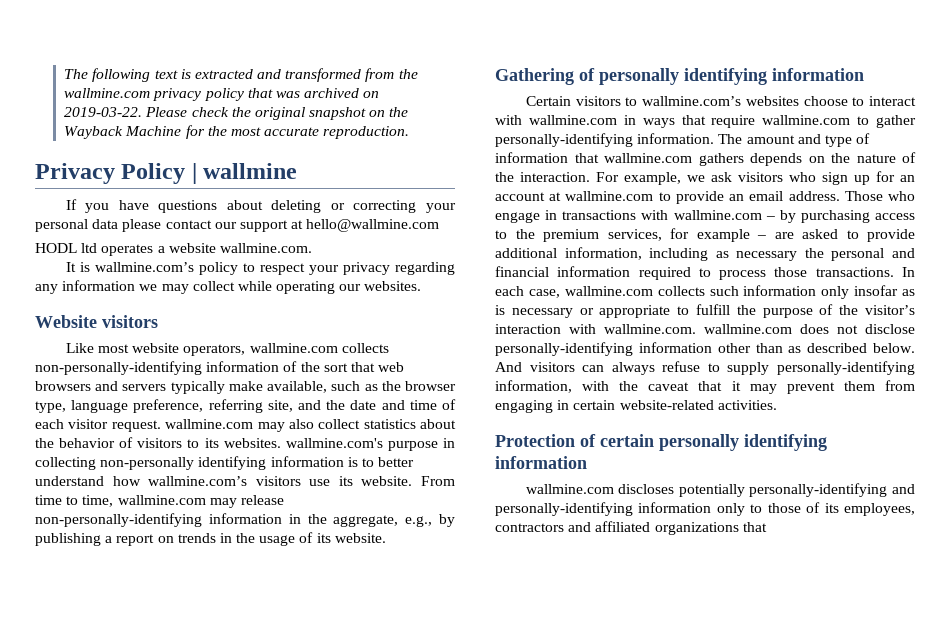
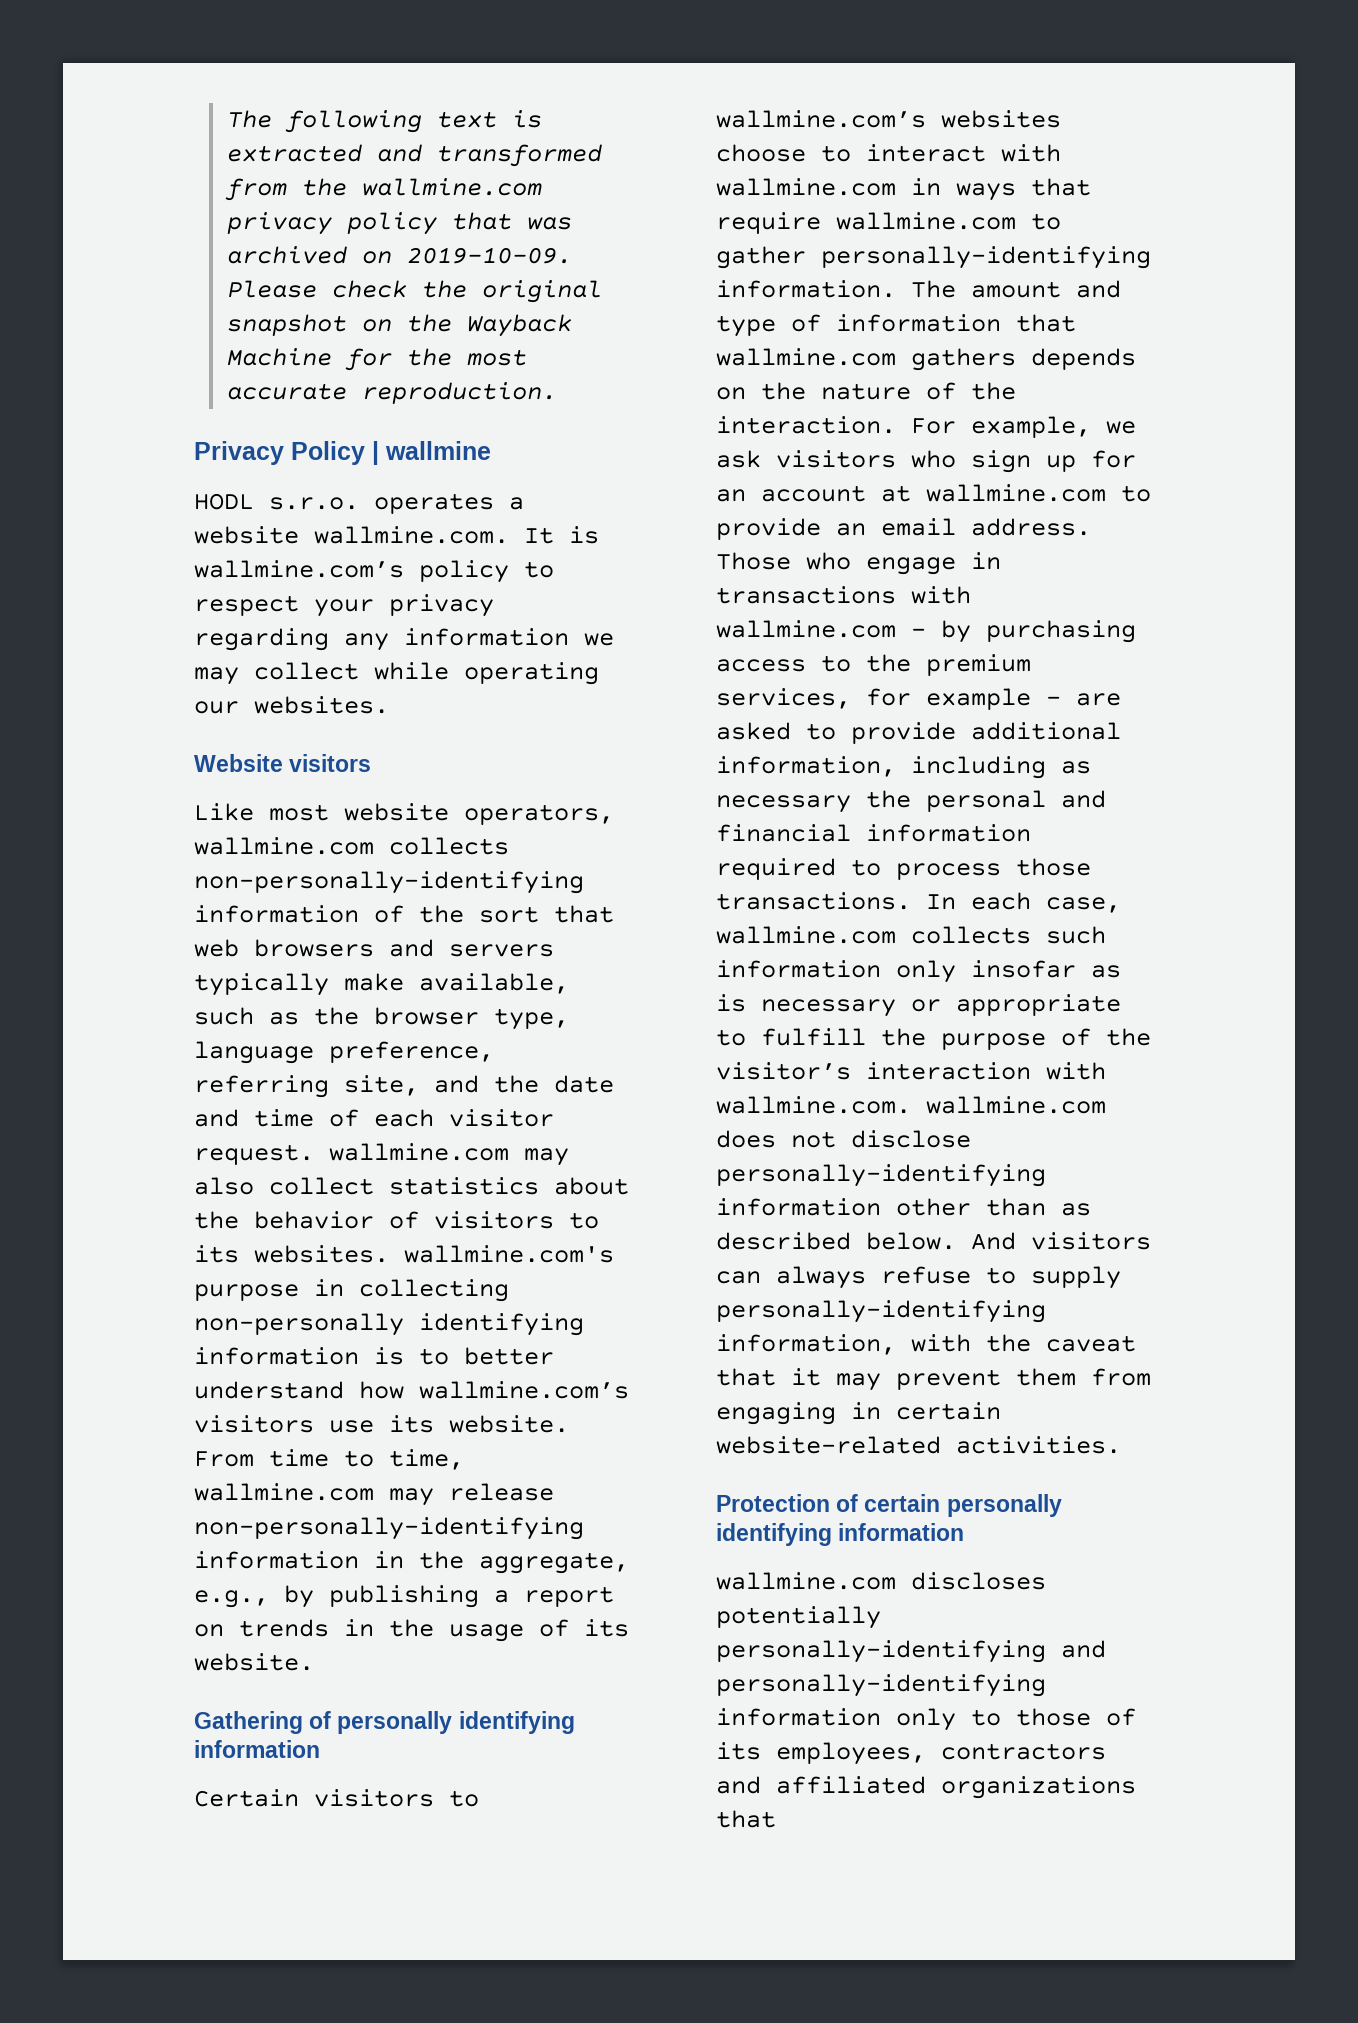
- The following text is extracted and transformed from the wallmine.com privacy policy that was archived on 2019-03-22.
+ The following text is extracted and transformed from the wallmine.com privacy policy that was archived on 2019-10-09.
- If you have questions about deleting or correcting your personal data please contact our support at hello@wallmine.com
- HODL ltd operates a website wallmine.com.
- It is wallmine.com’s policy to respect your privacy regarding any information we may collect while operating our websites.
+ HODL s.r.o. operates a website wallmine.com. It is wallmine.com’s policy to respect your privacy regarding any information we may collect while operating our websites.

